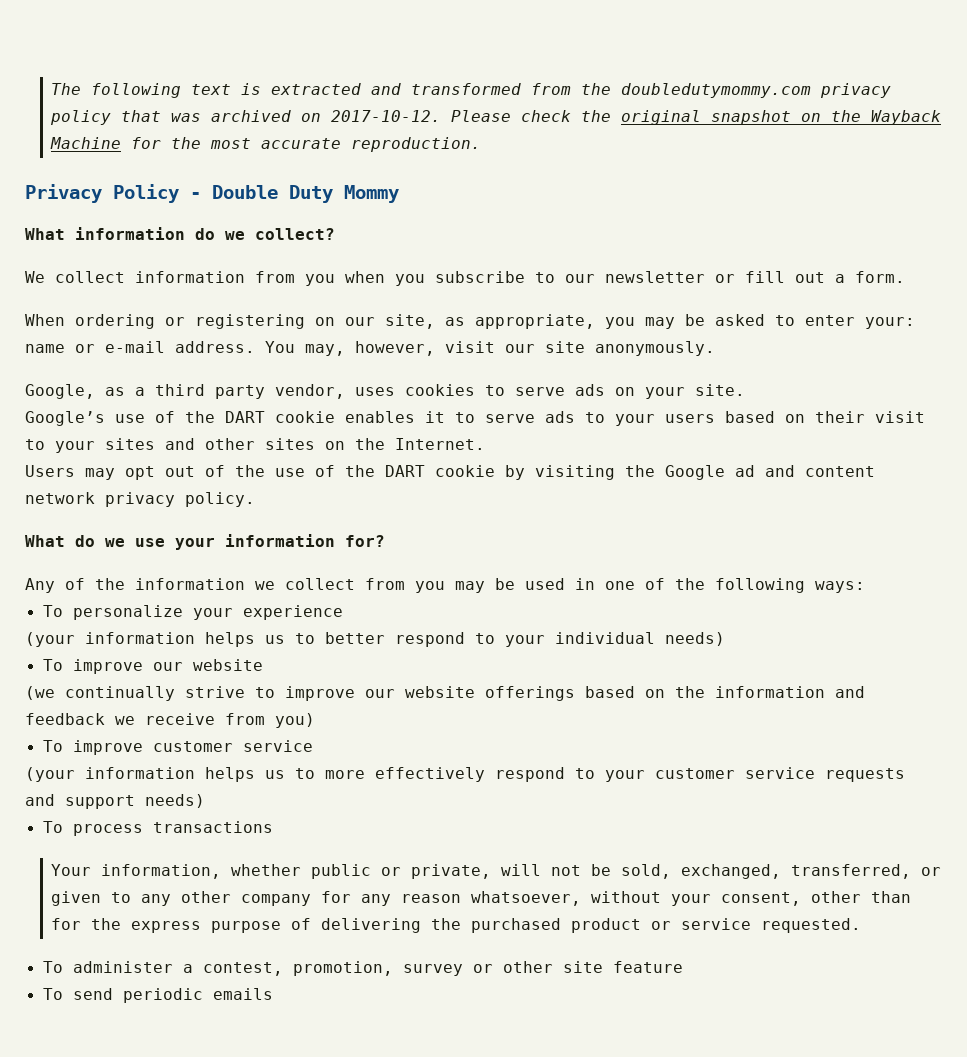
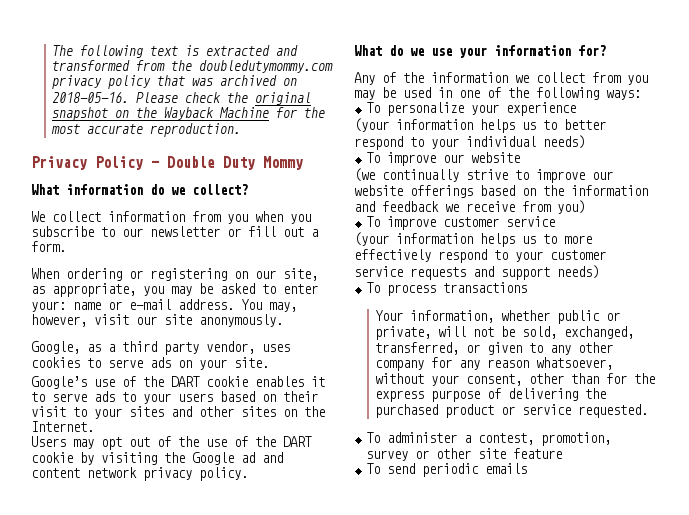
- The following text is extracted and transformed from the doubledutymommy.com privacy policy that was archived on 2017-10-12.
+ The following text is extracted and transformed from the doubledutymommy.com privacy policy that was archived on 2018-05-16.

